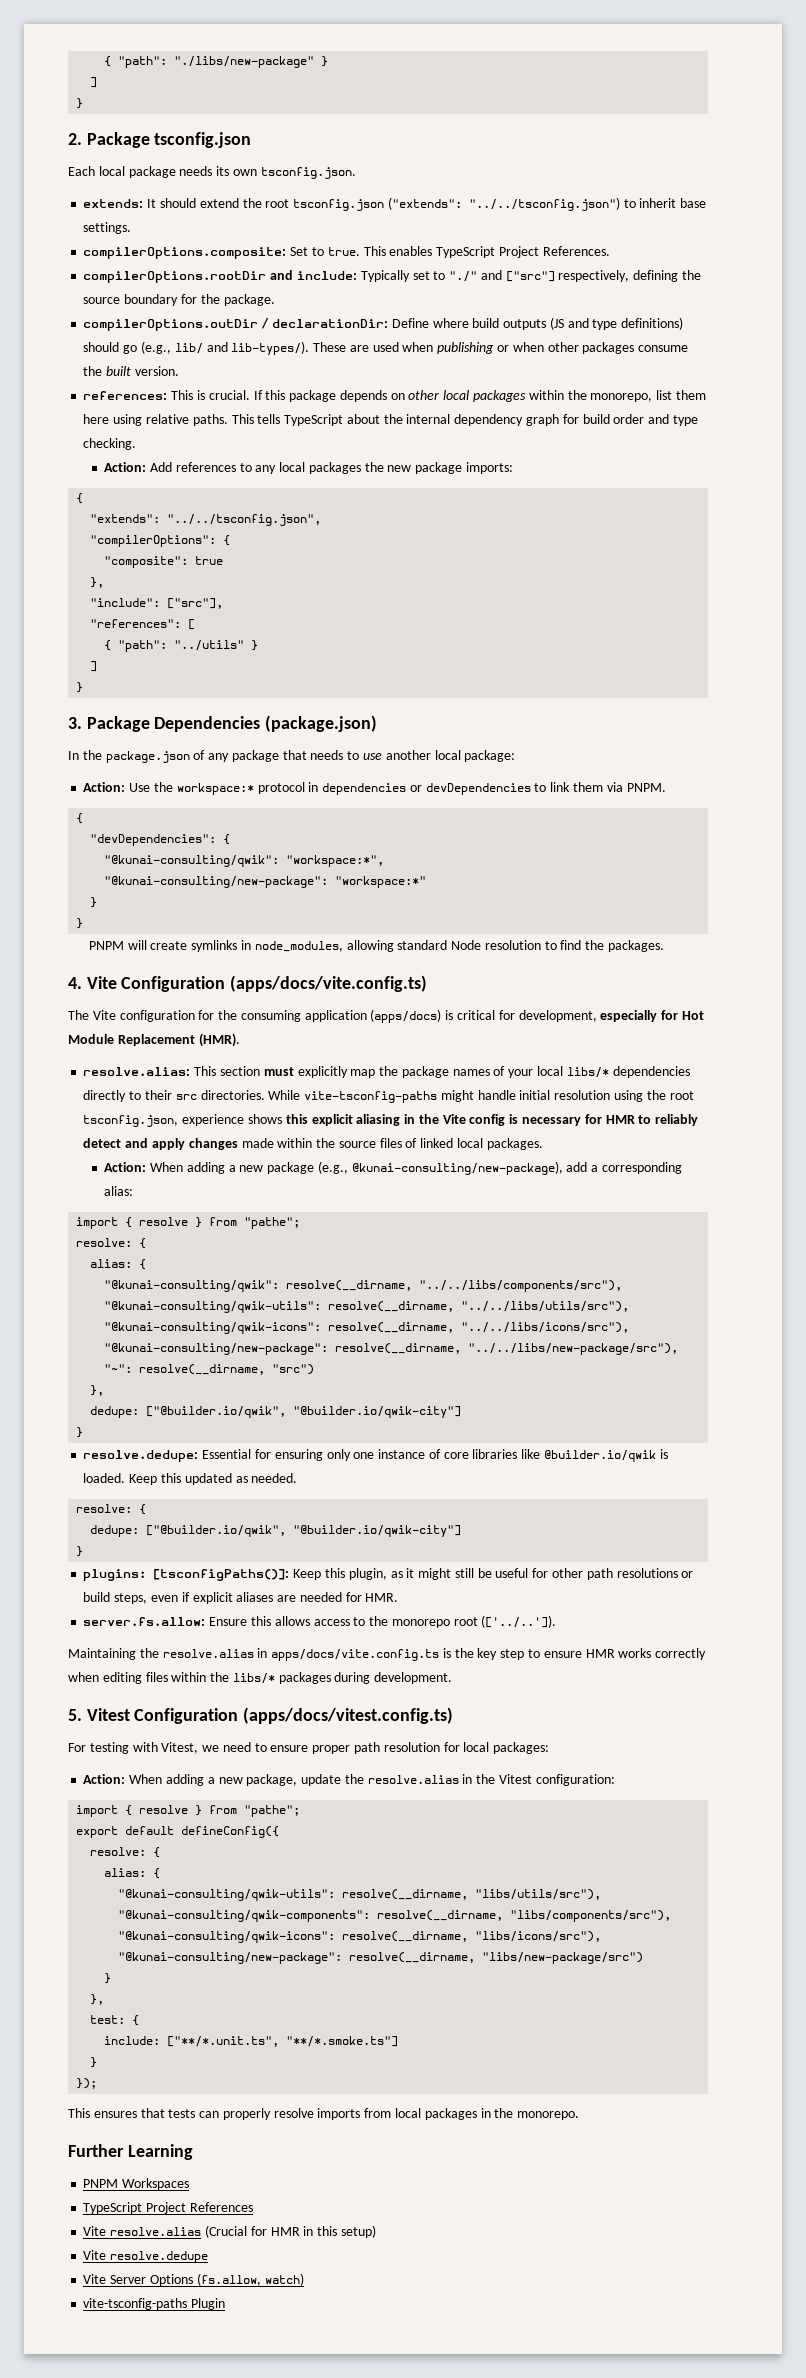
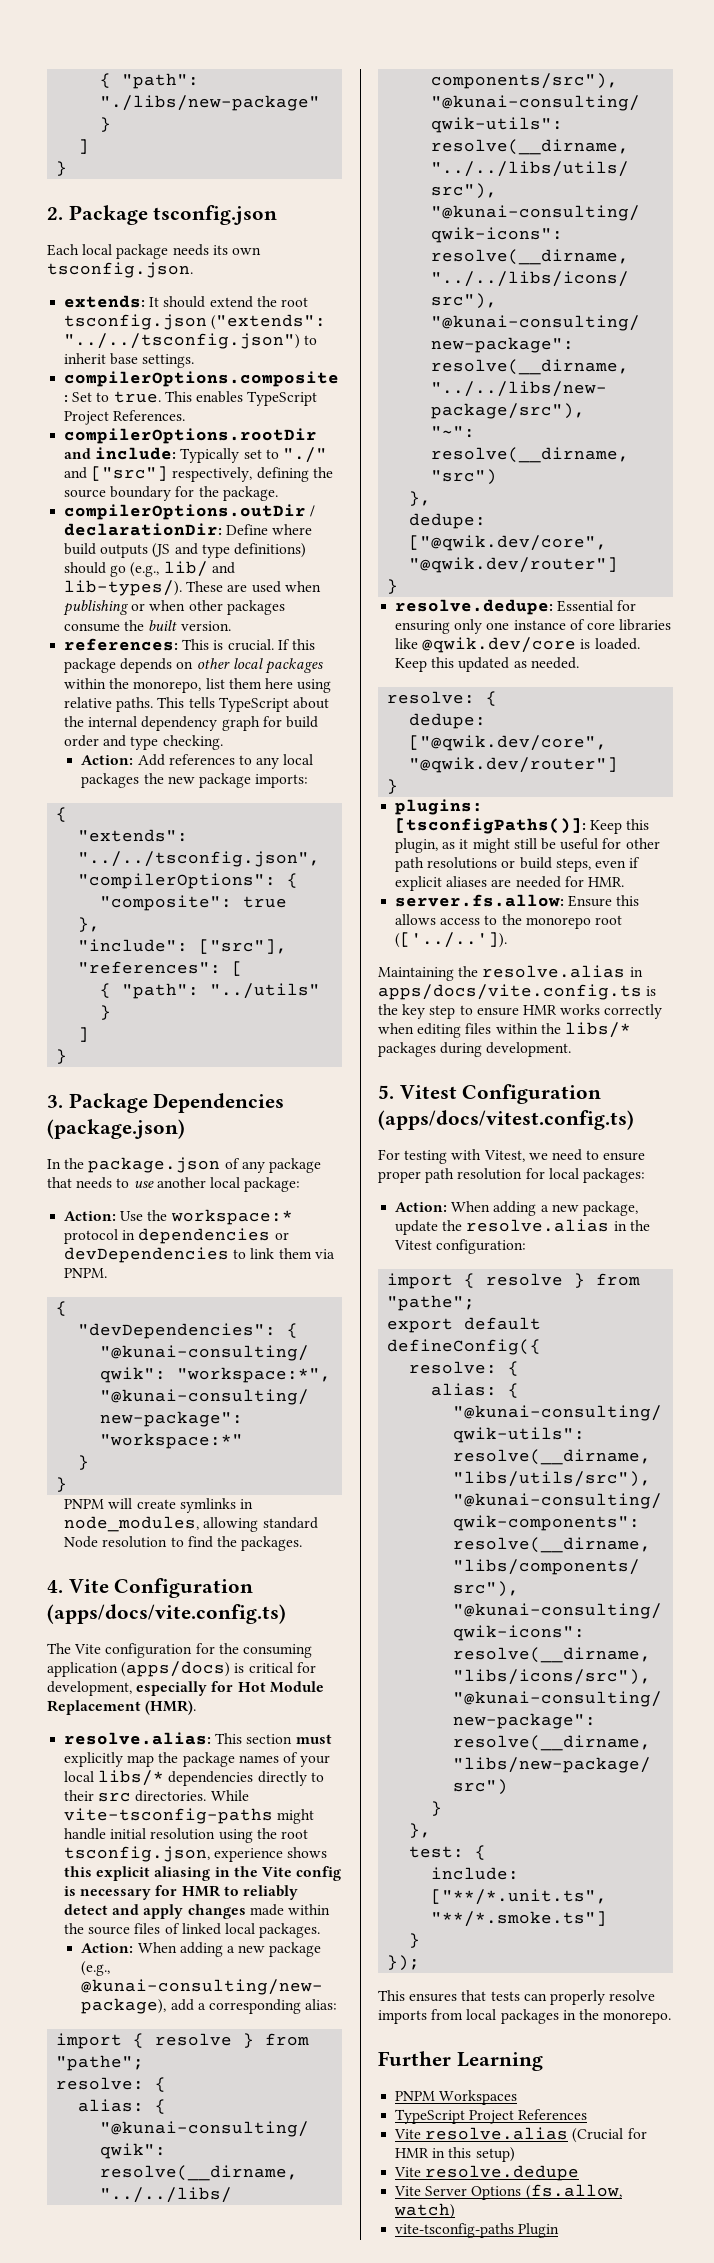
  "~": resolve(__dirname, "src")
  },
- dedupe: ["@builder.io/qwik", "@builder.io/qwik-city"]
+ dedupe: ["@qwik.dev/core", "@qwik.dev/router"]
- resolve.dedupe: Essential for ensuring only one instance of core libraries like @builder.io/qwik is loaded.
+ resolve.dedupe: Essential for ensuring only one instance of core libraries like @qwik.dev/core is loaded.
  Keep this updated as needed.
  resolve: {
- dedupe: ["@builder.io/qwik", "@builder.io/qwik-city"]
+ dedupe: ["@qwik.dev/core", "@qwik.dev/router"]

